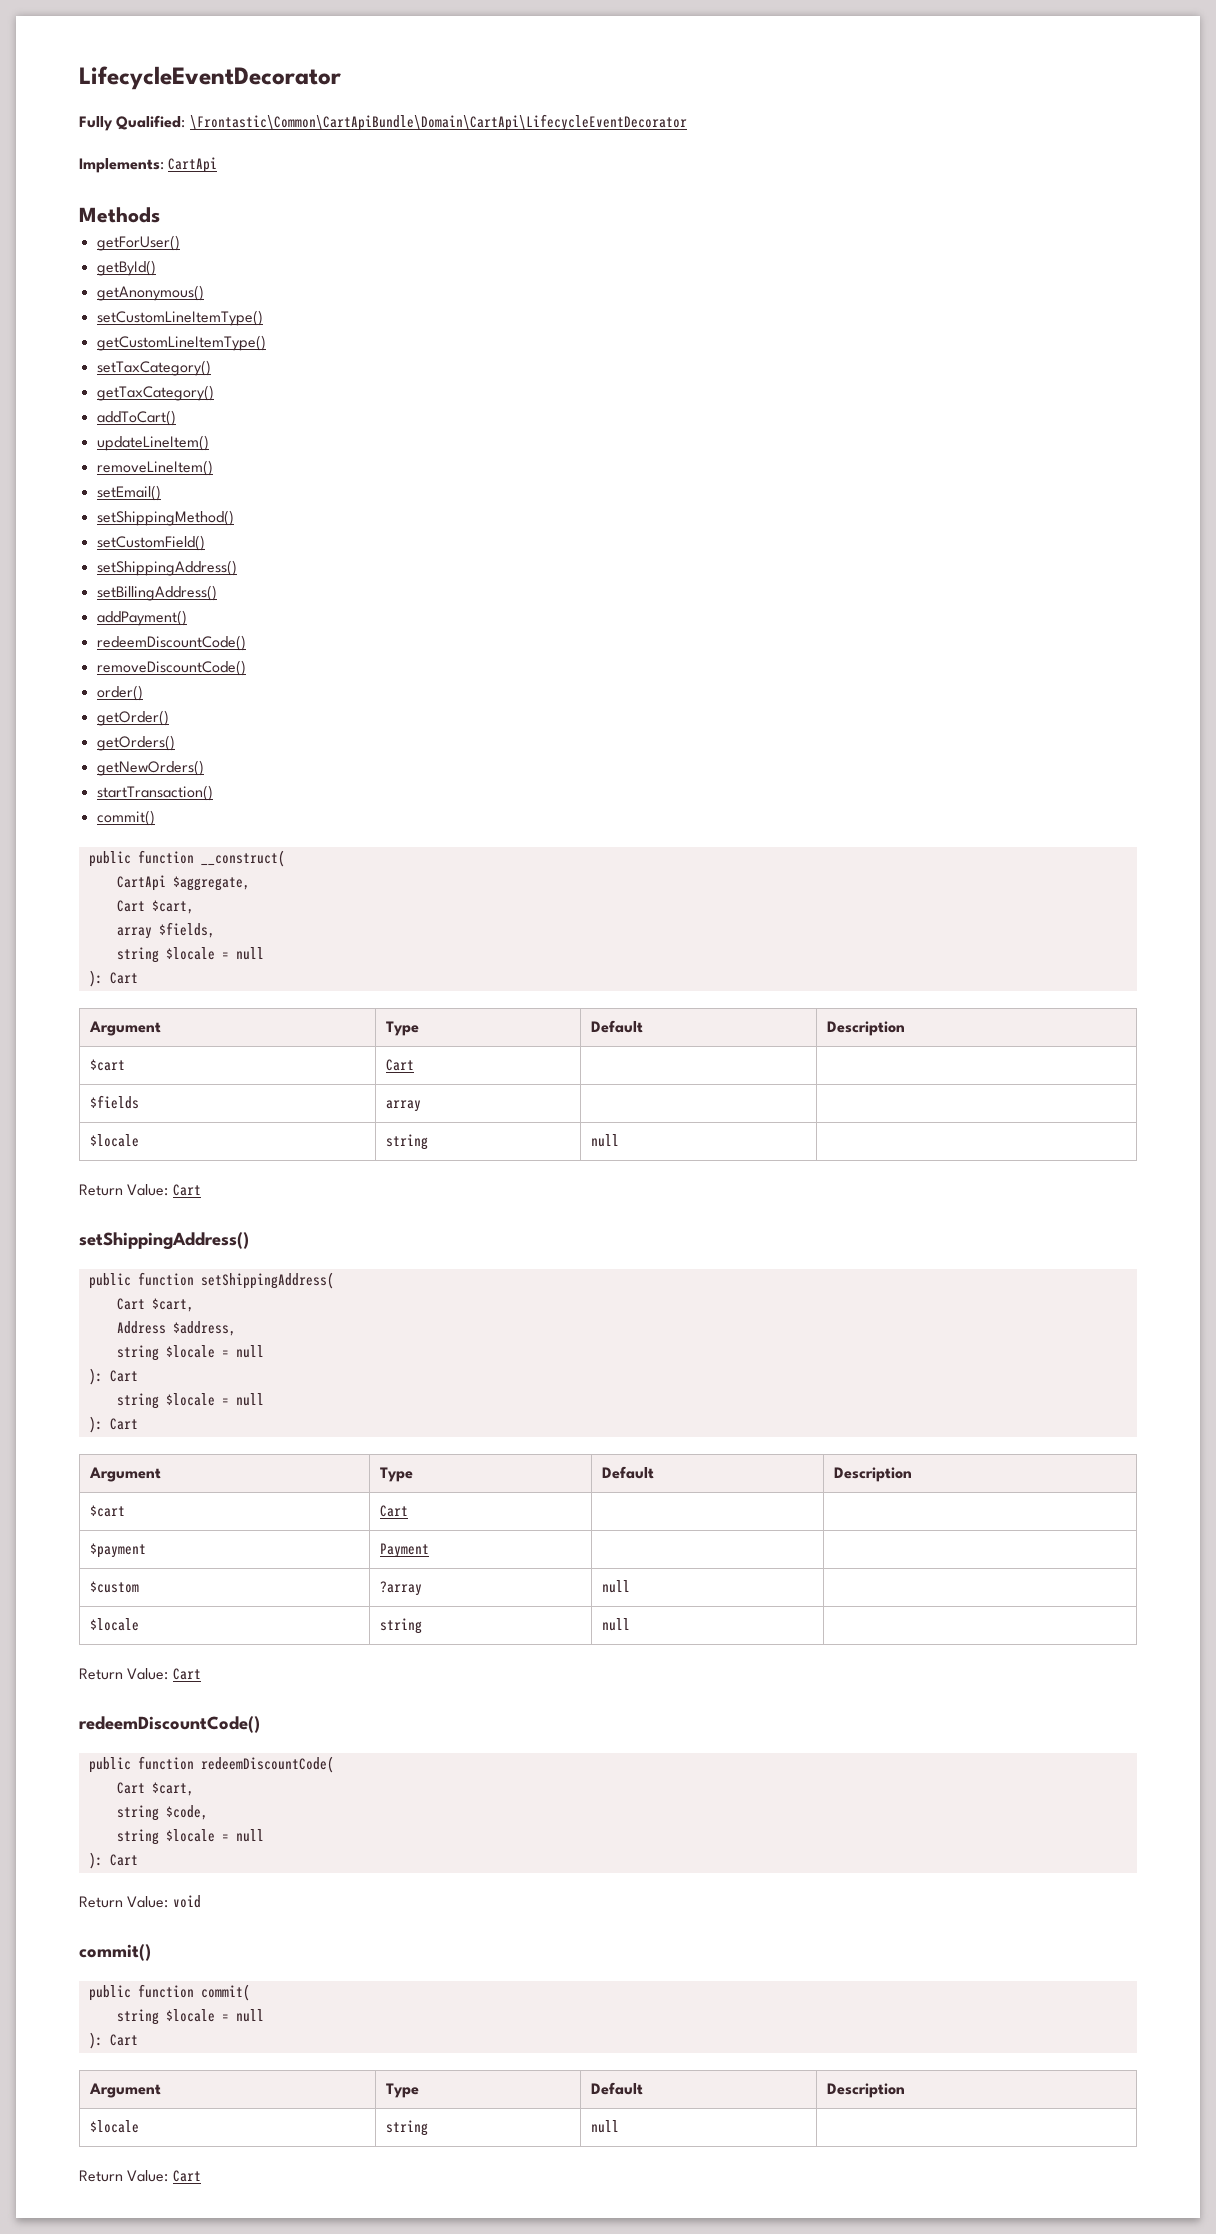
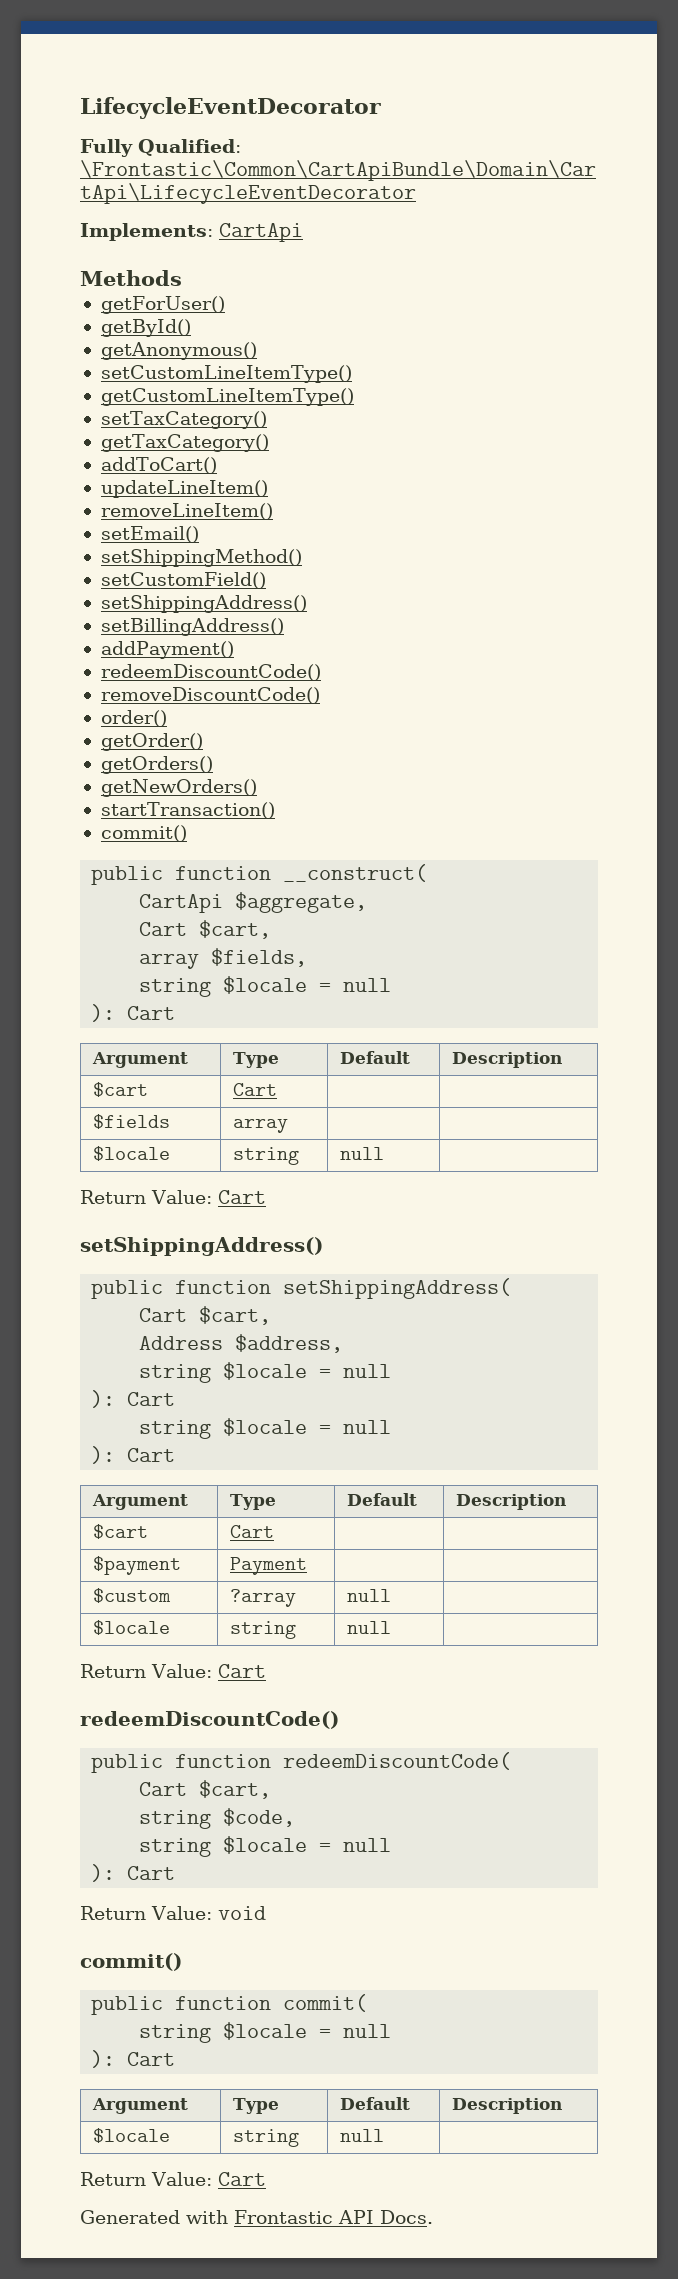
+ Generated with Frontastic API Docs.

